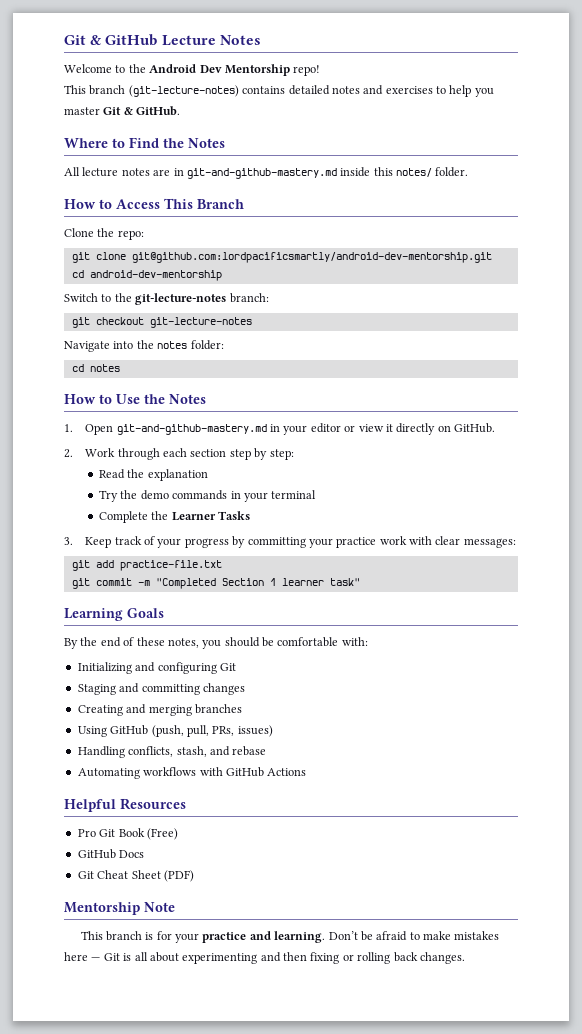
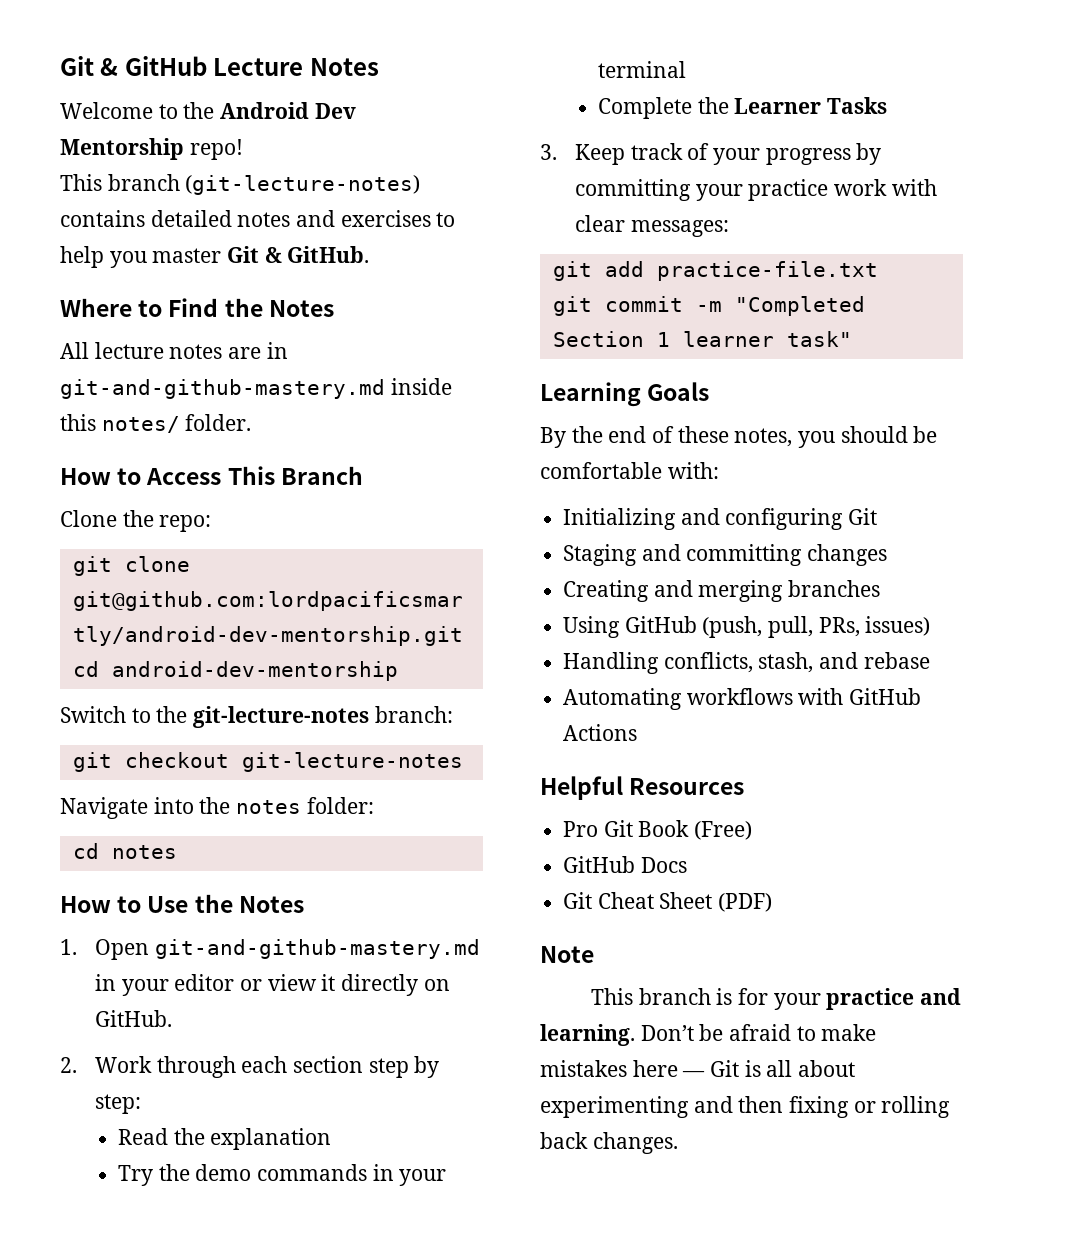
- Mentorship Note
+ Note

